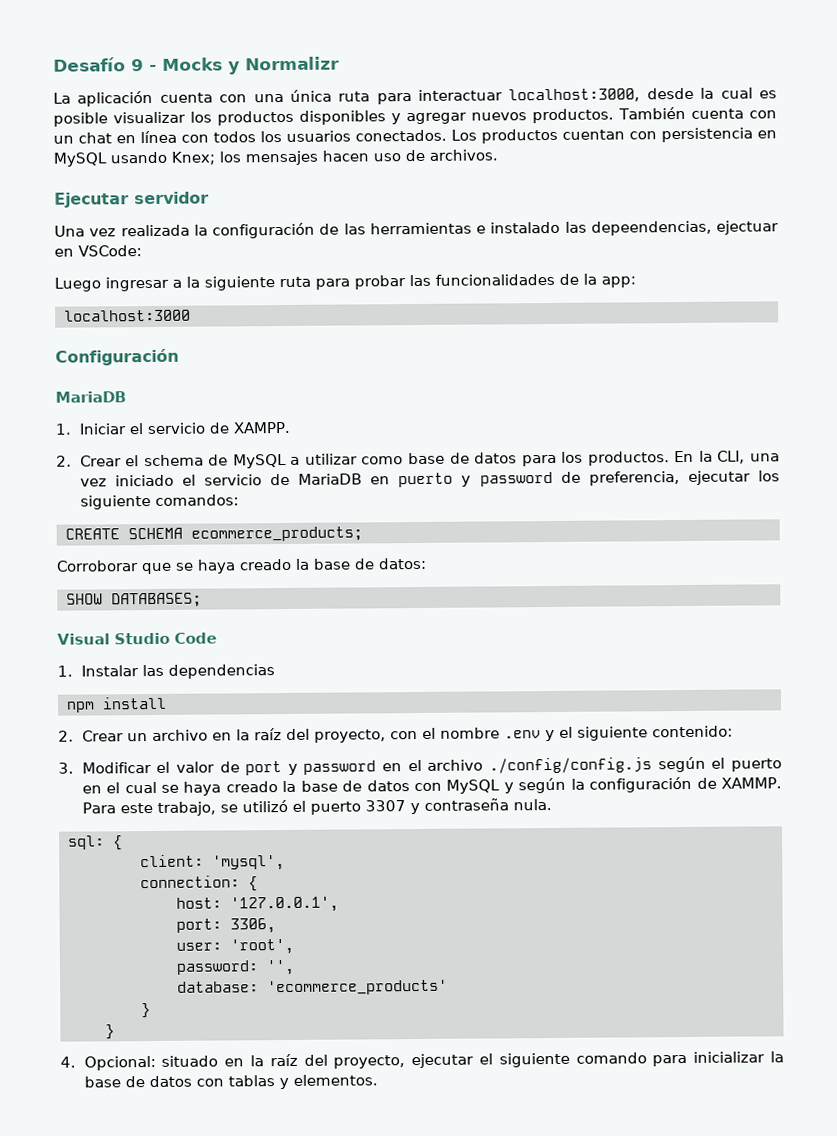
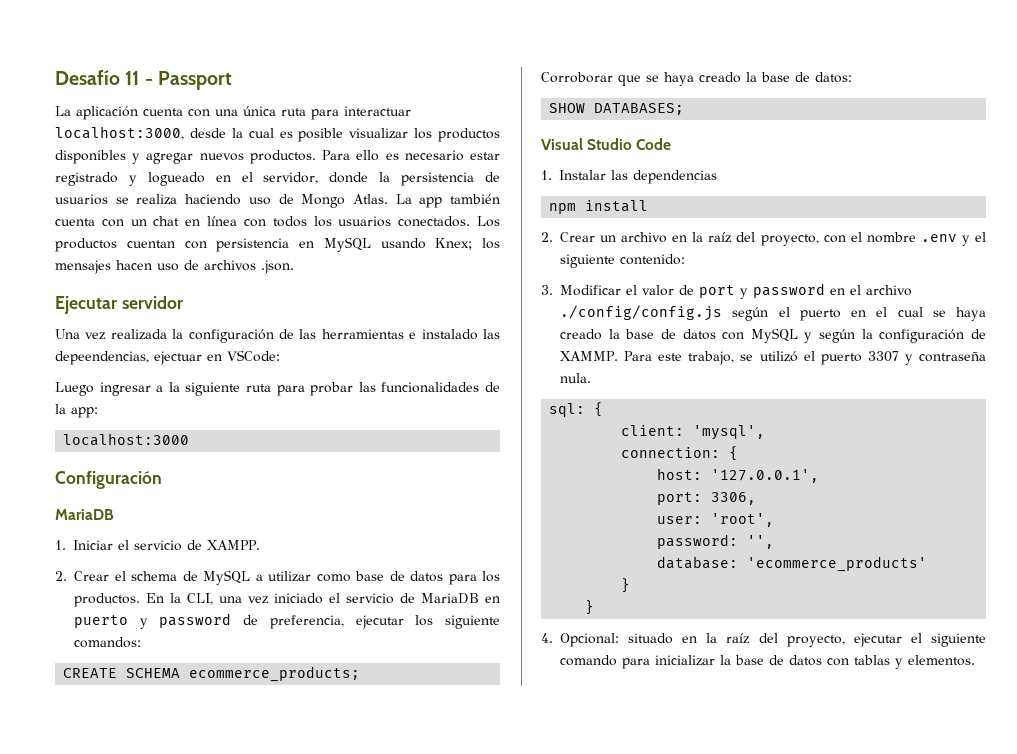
- Desafío 9 - Mocks y Normalizr
+ Desafío 11 - Passport
- También cuenta con un chat en línea con todos los usuarios conectados.
+ Para ello es necesario estar registrado y logueado en el servidor, donde la persistencia de usuarios se realiza haciendo uso de Mongo Atlas. La app también cuenta con un chat en línea con todos los usuarios conectados.
- Los productos cuentan con persistencia en MySQL usando Knex; los mensajes hacen uso de archivos.
+ Los productos cuentan con persistencia en MySQL usando Knex; los mensajes hacen uso de archivos .json.

